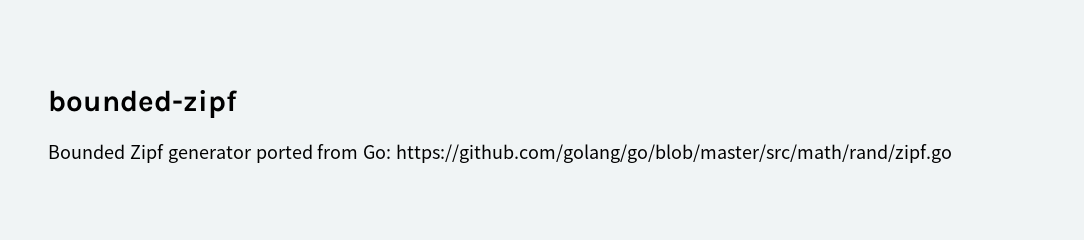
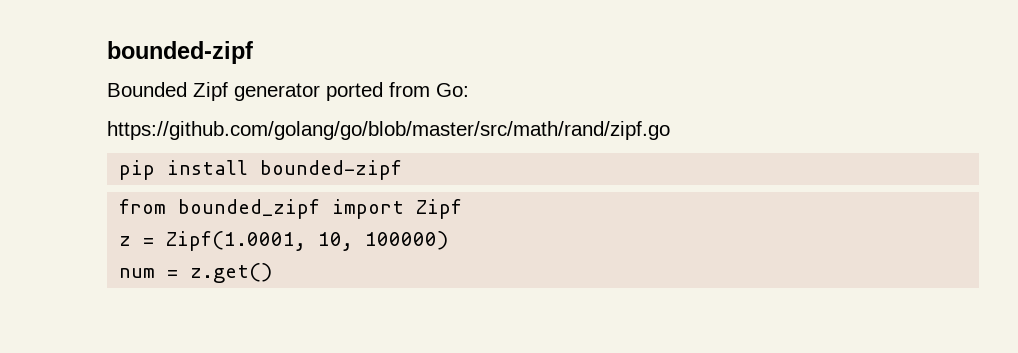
- Bounded Zipf generator ported from Go: https://github.com/golang/go/blob/master/src/math/rand/zipf.go
+ Bounded Zipf generator ported from Go:
+ https://github.com/golang/go/blob/master/src/math/rand/zipf.go
+ pip install bounded-zipf
+ from bounded_zipf import Zipf
+ z = Zipf(1.0001, 10, 100000)
+ num = z.get()

